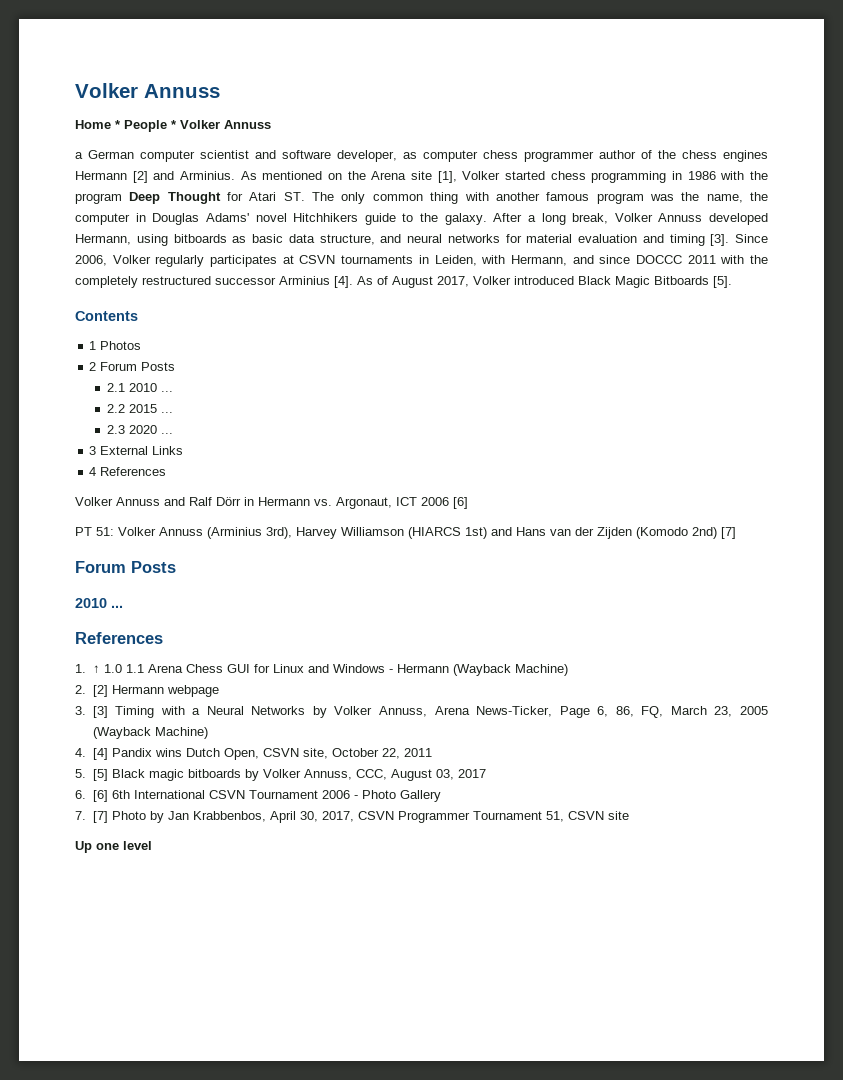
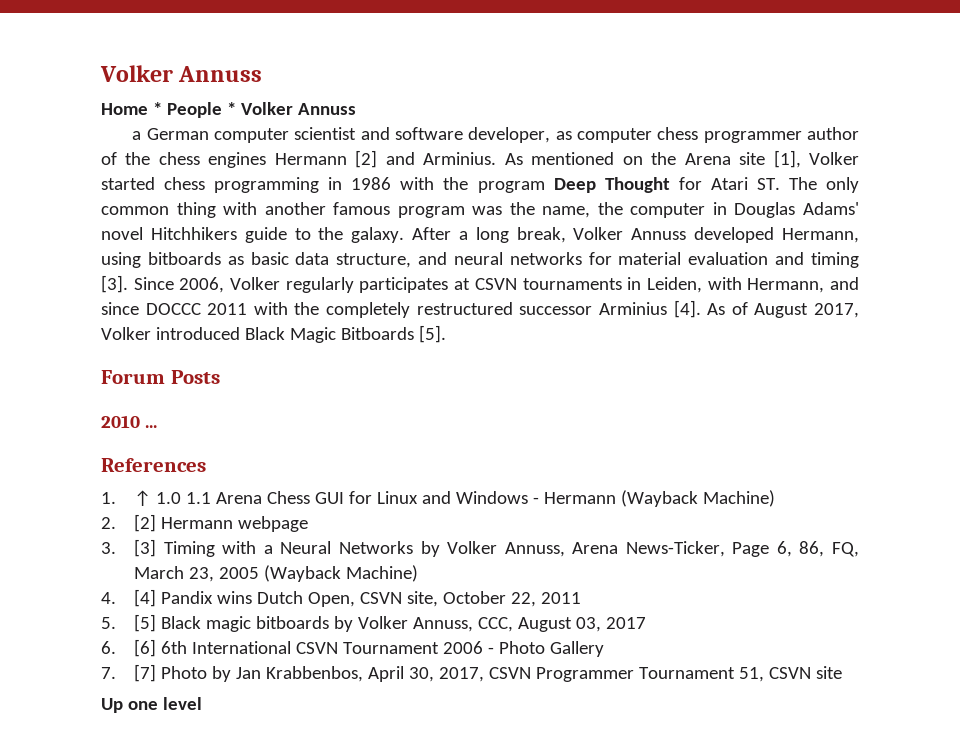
- Contents
- 1 Photos
- 2 Forum Posts
- 2.1 2010 ...
- 2.2 2015 ...
- 2.3 2020 ...
- 3 External Links
- 4 References
- Volker Annuss and Ralf Dörr in Hermann vs. Argonaut, ICT 2006 [6]
- PT 51: Volker Annuss (Arminius 3rd), Harvey Williamson (HIARCS 1st) and Hans van der Zijden (Komodo 2nd) [7]

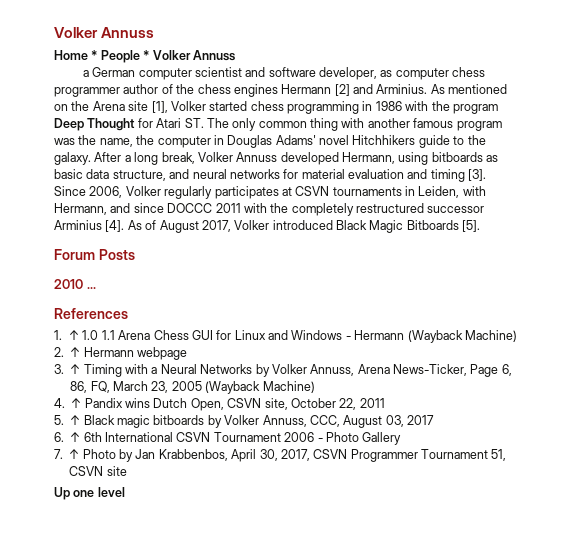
- 2. [2] Hermann webpage
+ 2. ↑ Hermann webpage
- 3. [3] Timing with a Neural Networks by Volker Annuss, Arena News-Ticker, Page 6, 86, FQ, March 23, 2005 (Wayback Machine)
+ 3. ↑ Timing with a Neural Networks by Volker Annuss, Arena News-Ticker, Page 6, 86, FQ, March 23, 2005 (Wayback Machine)
- 4. [4] Pandix wins Dutch Open, CSVN site, October 22, 2011
+ 4. ↑ Pandix wins Dutch Open, CSVN site, October 22, 2011
- 5. [5] Black magic bitboards by Volker Annuss, CCC, August 03, 2017
+ 5. ↑ Black magic bitboards by Volker Annuss, CCC, August 03, 2017
- 6. [6] 6th International CSVN Tournament 2006 - Photo Gallery
+ 6. ↑ 6th International CSVN Tournament 2006 - Photo Gallery
- 7. [7] Photo by Jan Krabbenbos, April 30, 2017, CSVN Programmer Tournament 51, CSVN site
+ 7. ↑ Photo by Jan Krabbenbos, April 30, 2017, CSVN Programmer Tournament 51, CSVN site

